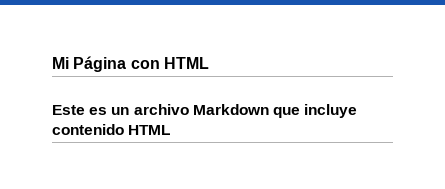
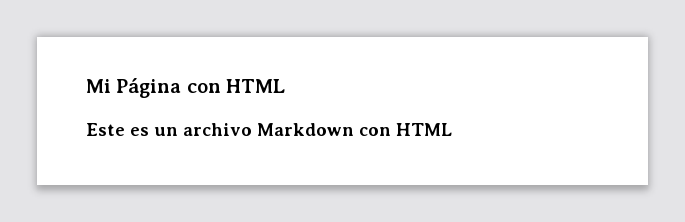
- Este es un archivo Markdown que incluye contenido HTML
+ Este es un archivo Markdown con HTML

